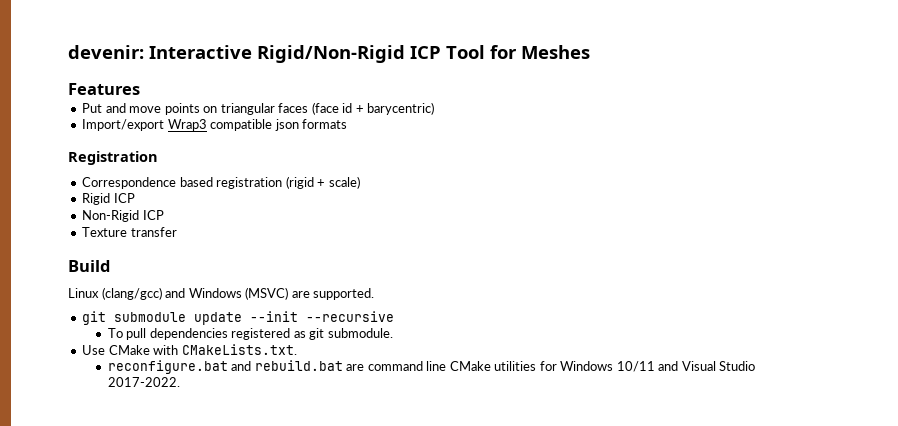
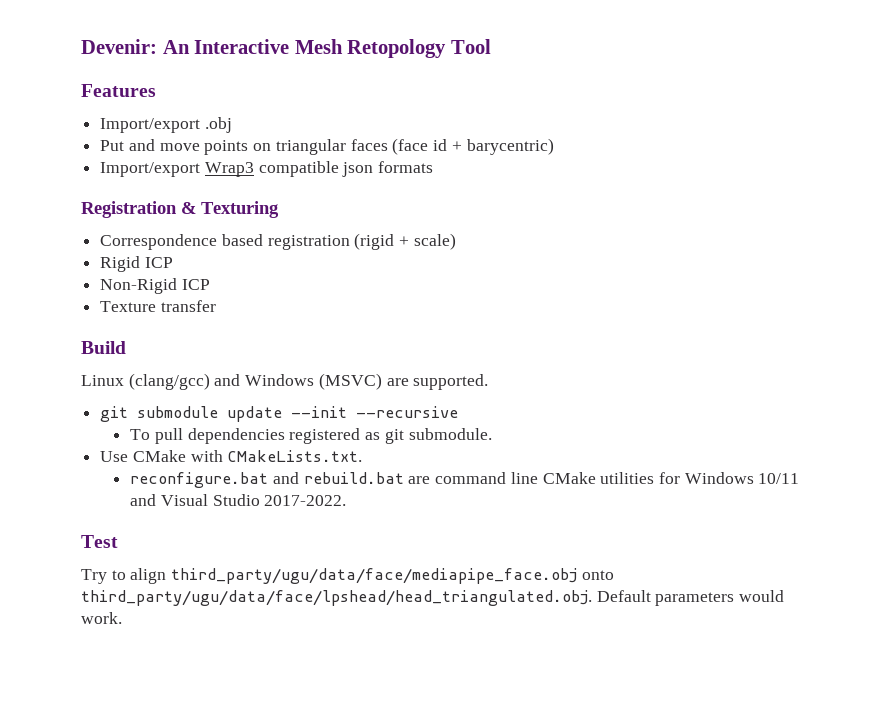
- devenir: Interactive Rigid/Non-Rigid ICP Tool for Meshes
+ Devenir: An Interactive Mesh Retopology Tool
+ Import/export .obj
- Registration
+ Registration & Texturing
+ Test
+ Try to align third_party/ugu/data/face/mediapipe_face.obj onto third_party/ugu/data/face/lpshead/head_triangulated.obj. Default parameters would work.

